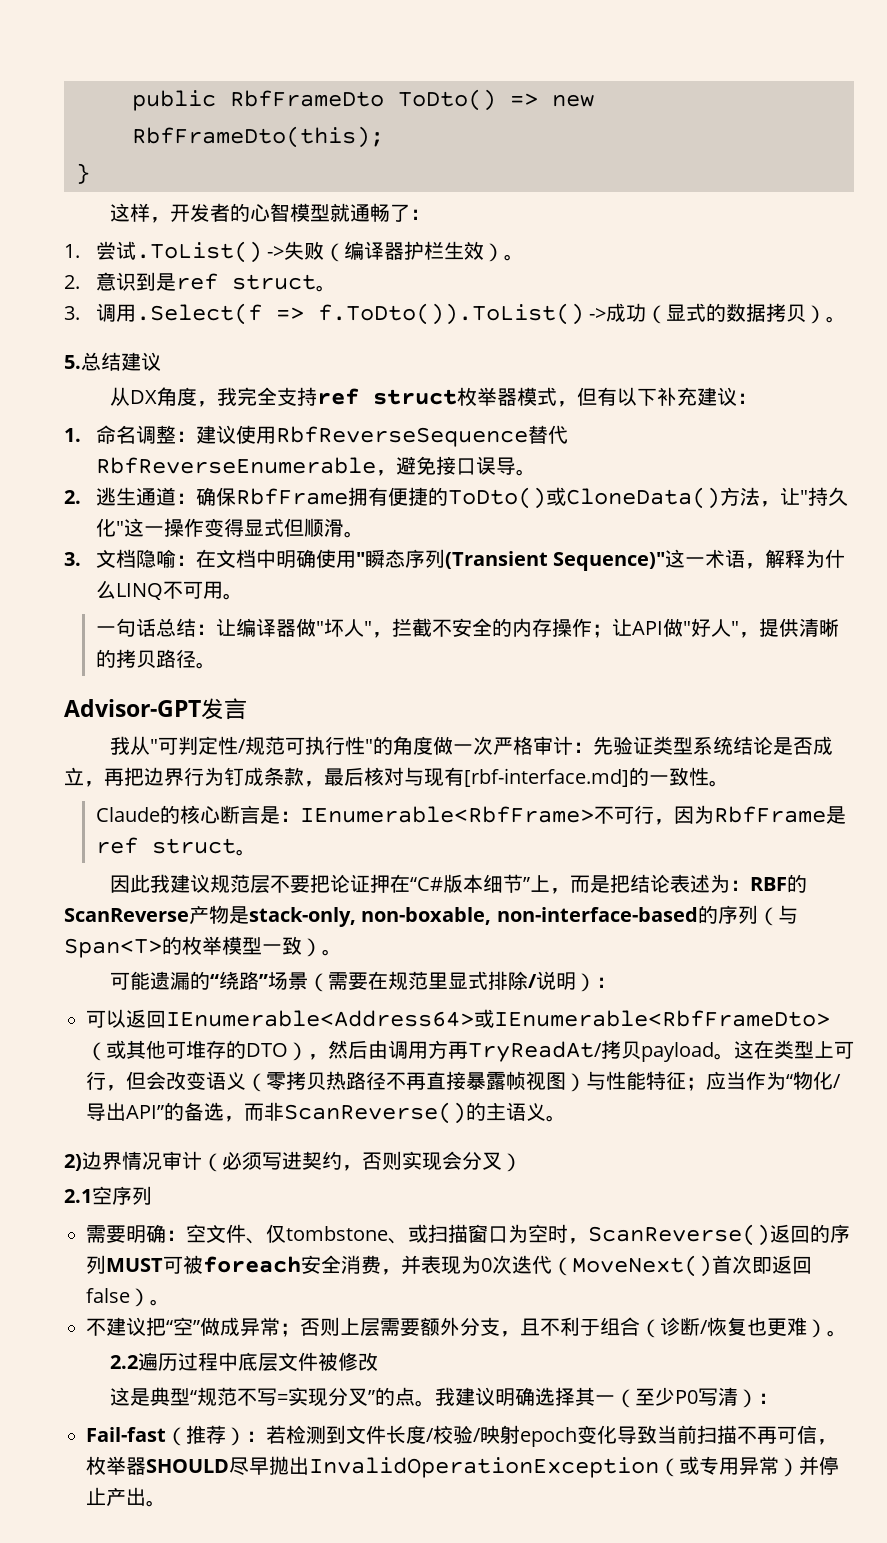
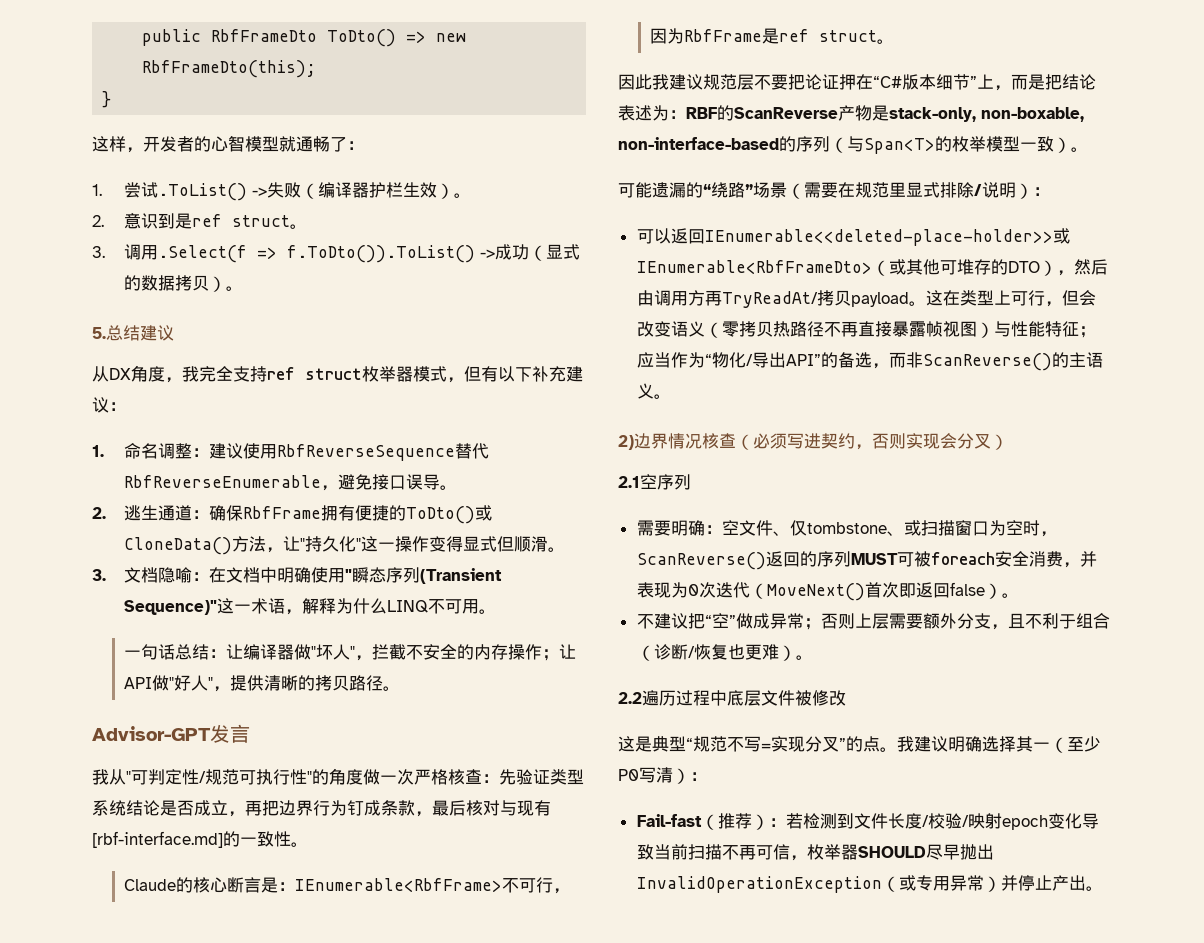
- 我从"可判定性/规范可执行性"的角度做一次严格审计：先验证类型系统结论是否成立，再把边界行为钉成条款，最后核对与现有[rbf-interface.md]的一致性。
+ 我从"可判定性/规范可执行性"的角度做一次严格核查：先验证类型系统结论是否成立，再把边界行为钉成条款，最后核对与现有[rbf-interface.md]的一致性。
- 可以返回IEnumerable<Address64>或IEnumerable<RbfFrameDto>（或其他可堆存的DTO），然后由调用方再TryReadAt/拷贝payload。
+ 可以返回IEnumerable<<deleted-place-holder>>或IEnumerable<RbfFrameDto>（或其他可堆存的DTO），然后由调用方再TryReadAt/拷贝payload。
- 2)边界情况审计（必须写进契约，否则实现会分叉）
+ 2)边界情况核查（必须写进契约，否则实现会分叉）

